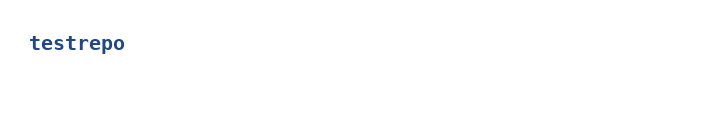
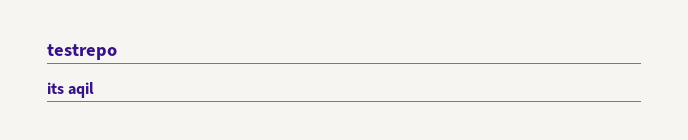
+ its aqil

